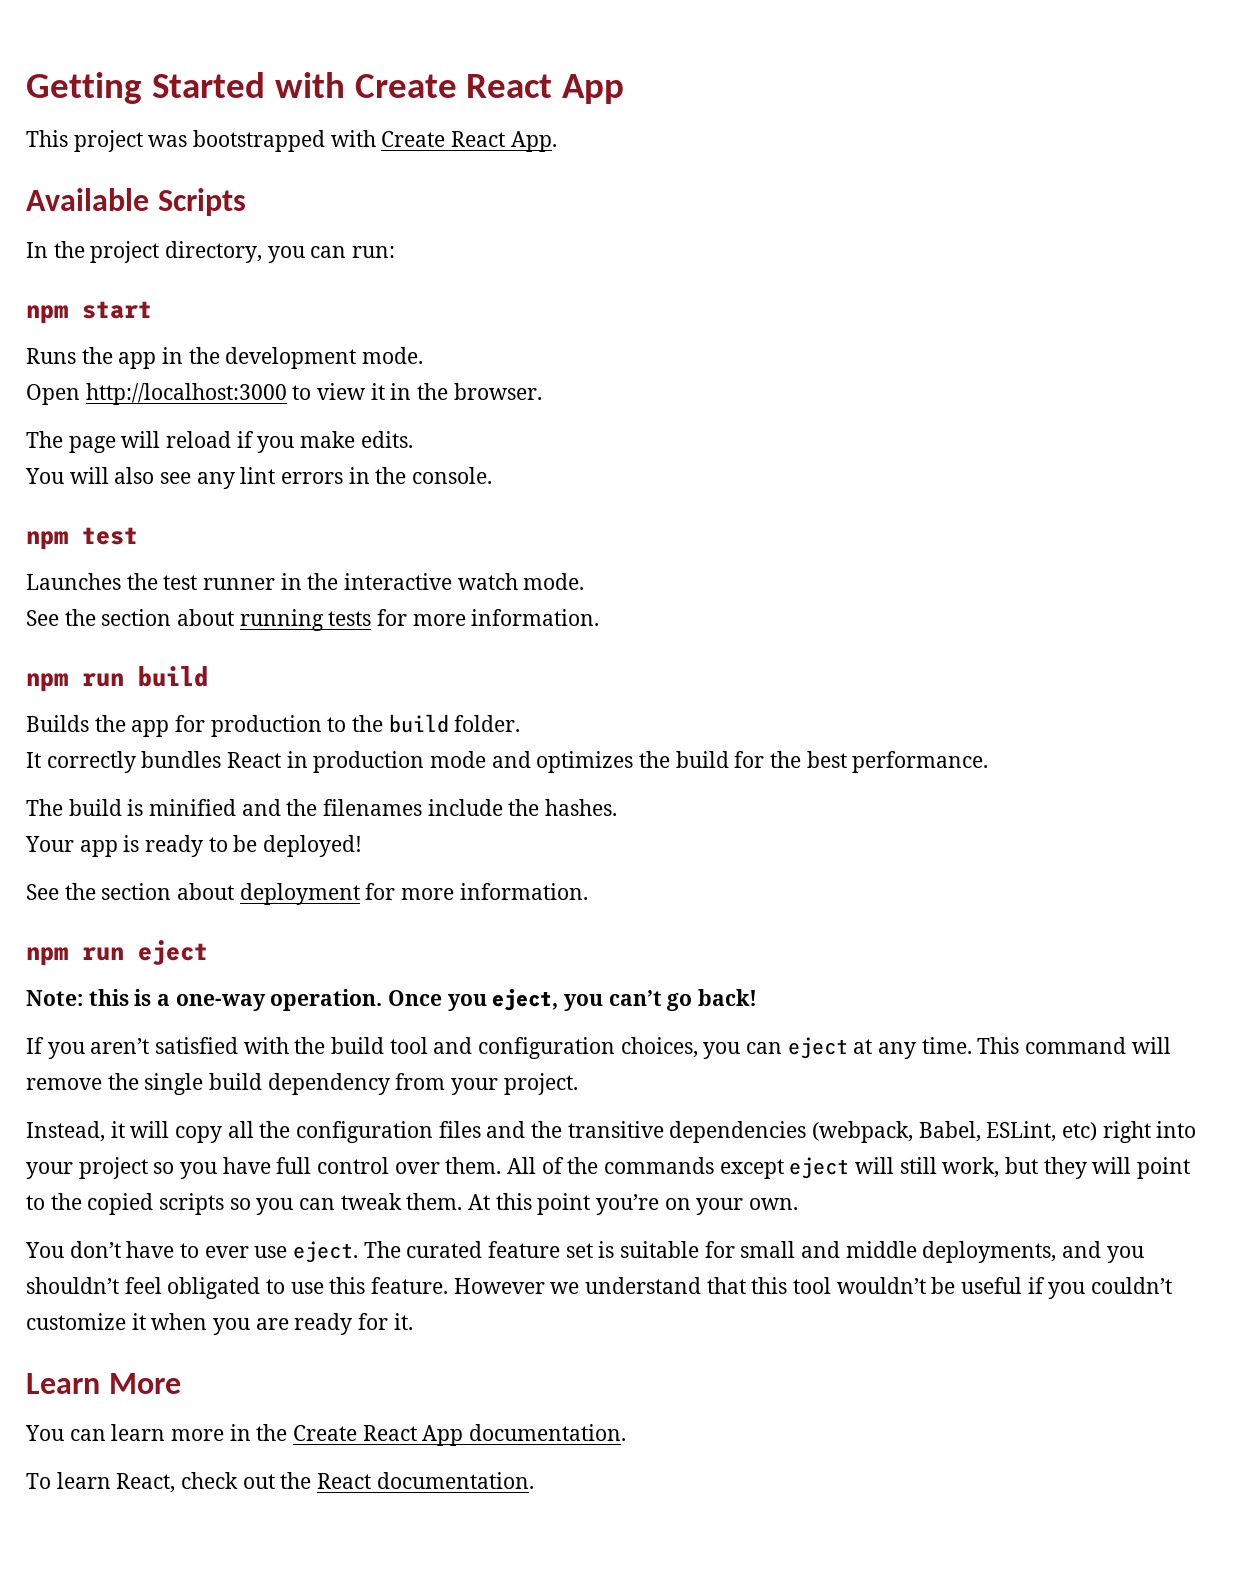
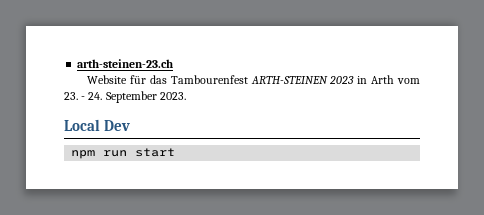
- Getting Started with Create React App
- This project was bootstrapped with Create React App.
- Available Scripts
- In the project directory, you can run:
- npm start
- Runs the app in the development mode.
- Open http://localhost:3000 to view it in the browser.
- The page will reload if you make edits.
- You will also see any lint errors in the console.
- npm test
- Launches the test runner in the interactive watch mode.
- See the section about running tests for more information.
- npm run build
- Builds the app for production to the build folder.
- It correctly bundles React in production mode and optimizes the build for the best performance.
- The build is minified and the filenames include the hashes.
- Your app is ready to be deployed!
- See the section about deployment for more information.
- npm run eject
- Note: this is a one-way operation. Once you eject, you can’t go back!
- If you aren’t satisfied with the build tool and configuration choices, you can eject at any time. This command will remove the single build dependency from your project.
- Instead, it will copy all the configuration files and the transitive dependencies (webpack, Babel, ESLint, etc) right into your project so you have full control over them. All of the commands except eject will still work, but they will point to the copied scripts so you can tweak them. At this point you’re on your own.
- You don’t have to ever use eject. The curated feature set is suitable for small and middle deployments, and you shouldn’t feel obligated to use this feature. However we understand that this tool wouldn’t be useful if you couldn’t customize it when you are ready for it.
- Learn More
- You can learn more in the Create React App documentation.
- To learn React, check out the React documentation.
+ arth-steinen-23.ch
+ Website für das Tambourenfest ARTH-STEINEN 2023 in Arth vom 23. - 24. September 2023.
+ Local Dev
+ npm run start

